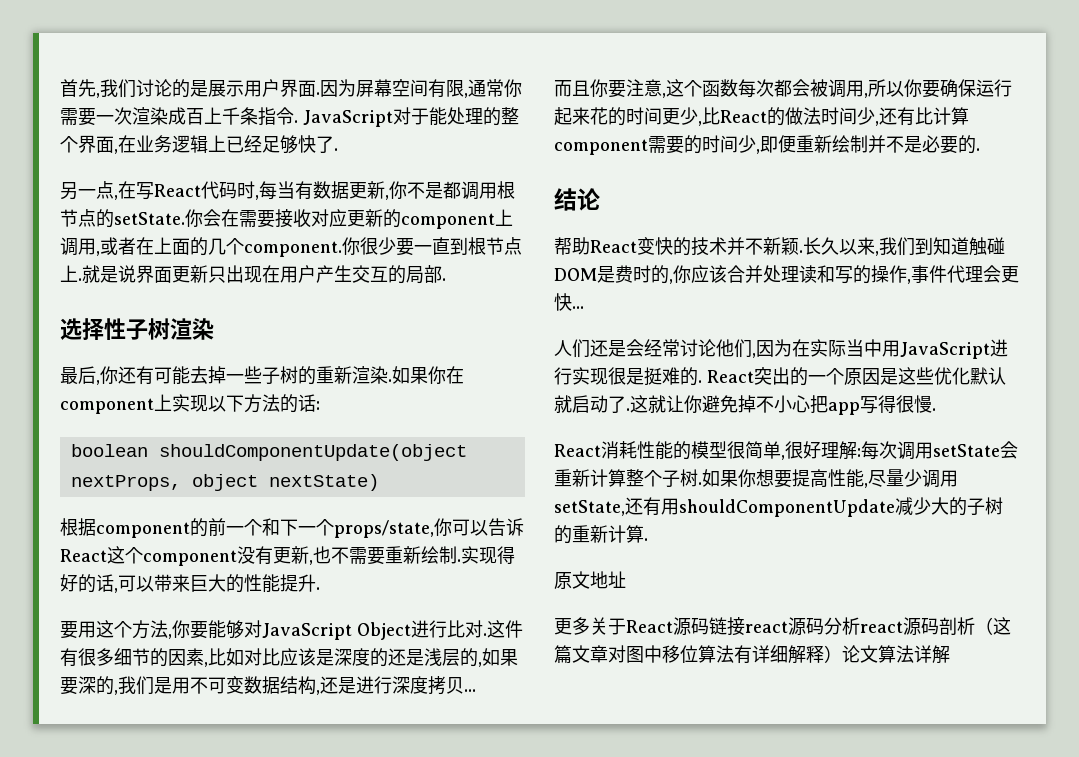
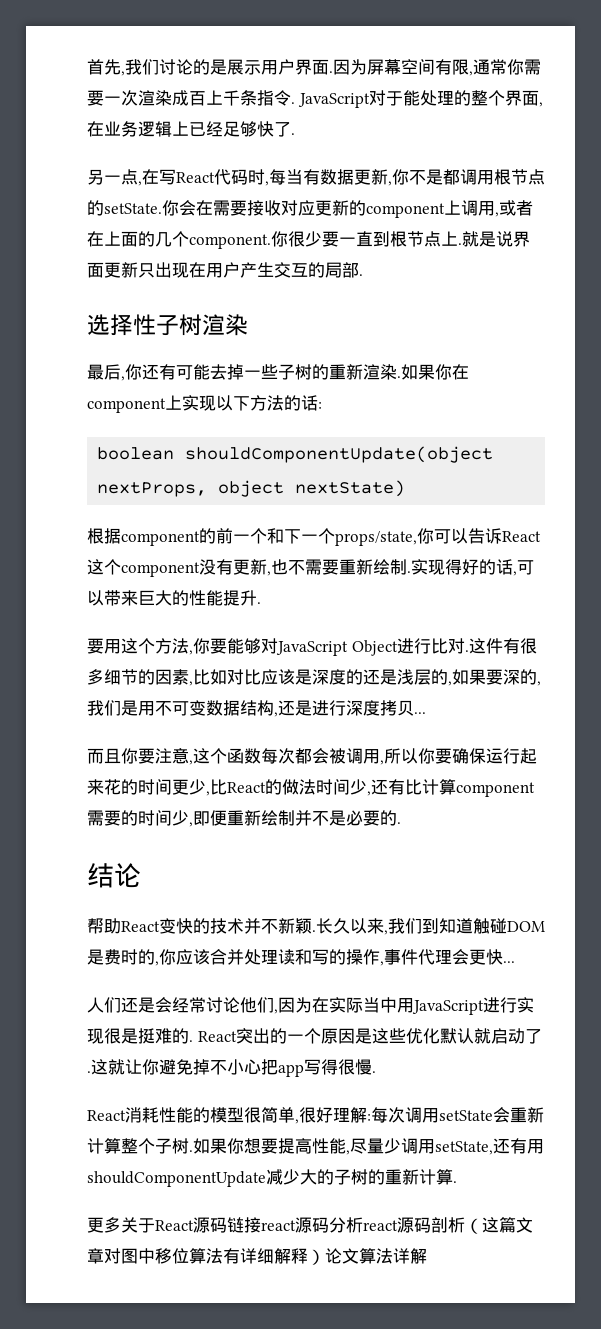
- 原文地址

